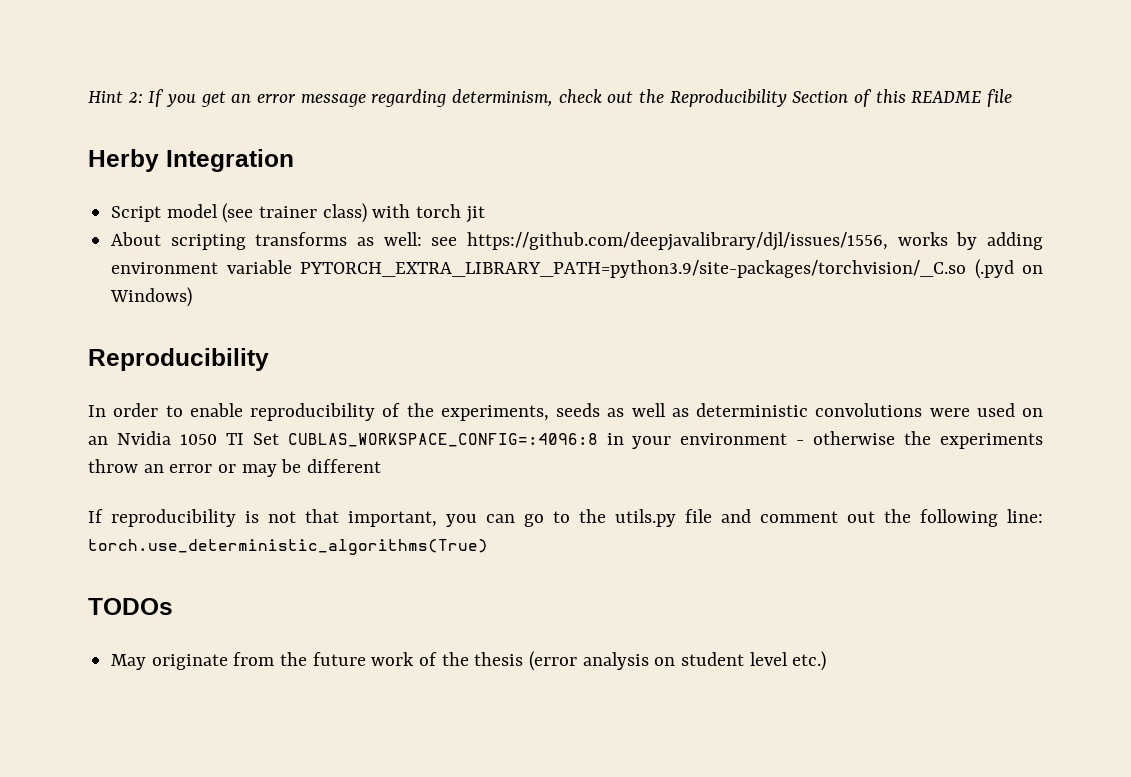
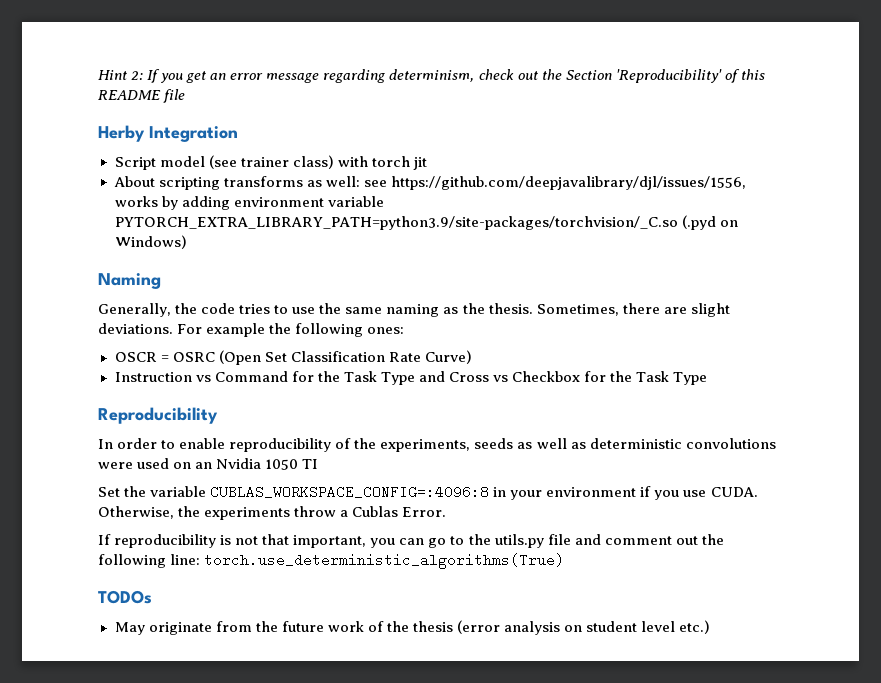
- Hint 2: If you get an error message regarding determinism, check out the Reproducibility Section of this README file
+ Hint 2: If you get an error message regarding determinism, check out the Section 'Reproducibility' of this README file
+ Naming
+ Generally, the code tries to use the same naming as the thesis. Sometimes, there are slight deviations. For example the following ones:
+ OSCR = OSRC (Open Set Classification Rate Curve)
+ Instruction vs Command for the Task Type and Cross vs Checkbox for the Task Type
- In order to enable reproducibility of the experiments, seeds as well as deterministic convolutions were used on an Nvidia 1050 TI Set CUBLAS_WORKSPACE_CONFIG=:4096:8 in your environment - otherwise the experiments throw an error or may be different
+ In order to enable reproducibility of the experiments, seeds as well as deterministic convolutions were used on an Nvidia 1050 TI
+ Set the variable CUBLAS_WORKSPACE_CONFIG=:4096:8 in your environment if you use CUDA. Otherwise, the experiments throw a Cublas Error.

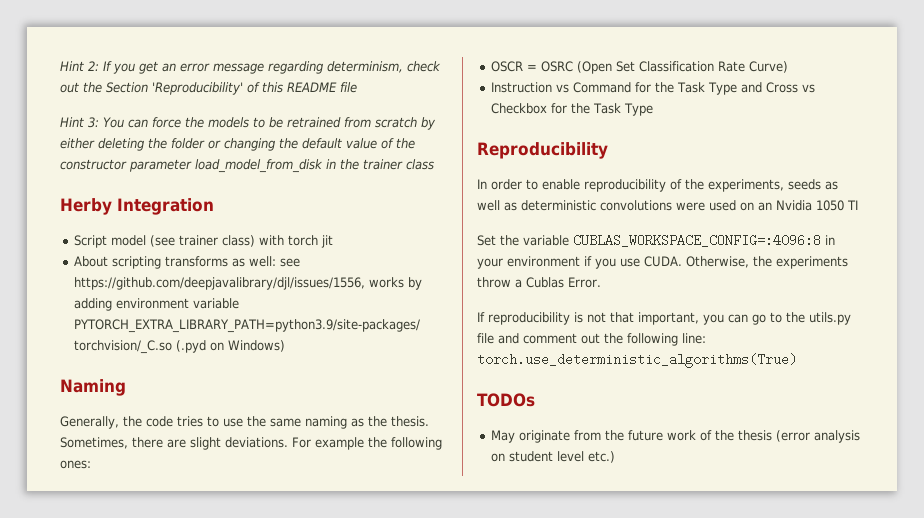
+ Hint 3: You can force the models to be retrained from scratch by either deleting the folder or changing the default value of the constructor parameter load_model_from_disk in the trainer class

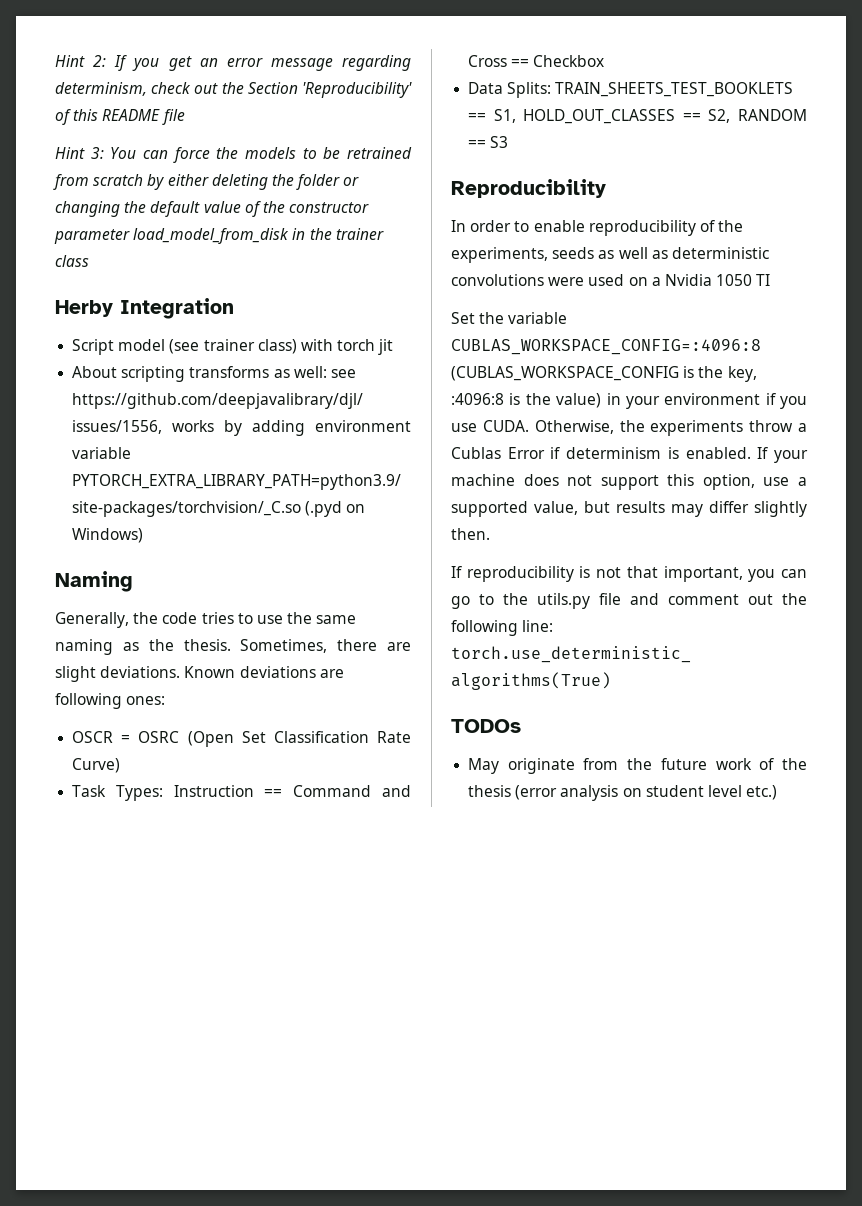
- For example the following ones:
+ Known deviations are following ones:
- Instruction vs Command for the Task Type and Cross vs Checkbox for the Task Type
+ Task Types: Instruction == Command and Cross == Checkbox
+ Data Splits: TRAIN_SHEETS_TEST_BOOKLETS == S1, HOLD_OUT_CLASSES == S2, RANDOM == S3
- In order to enable reproducibility of the experiments, seeds as well as deterministic convolutions were used on an Nvidia 1050 TI
+ In order to enable reproducibility of the experiments, seeds as well as deterministic convolutions were used on a Nvidia 1050 TI
- Set the variable CUBLAS_WORKSPACE_CONFIG=:4096:8 in your environment if you use CUDA.
+ Set the variable CUBLAS_WORKSPACE_CONFIG=:4096:8 (CUBLAS_WORKSPACE_CONFIG is the key, :4096:8 is the value) in your environment if you use CUDA.
- Otherwise, the experiments throw a Cublas Error.
+ Otherwise, the experiments throw a Cublas Error if determinism is enabled. If your machine does not support this option, use a supported value, but results may differ slightly then.

